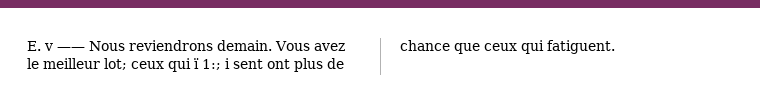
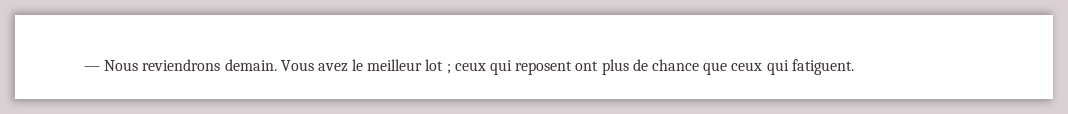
- E. v —— Nous reviendrons demain.
+ — Nous reviendrons demain.
- Vous avez le meilleur lot; ceux qui ï 1:; i sent ont plus de chance que ceux qui fatiguent.
+ Vous avez le meilleur lot ; ceux qui reposent ont plus de chance que ceux qui fatiguent.

